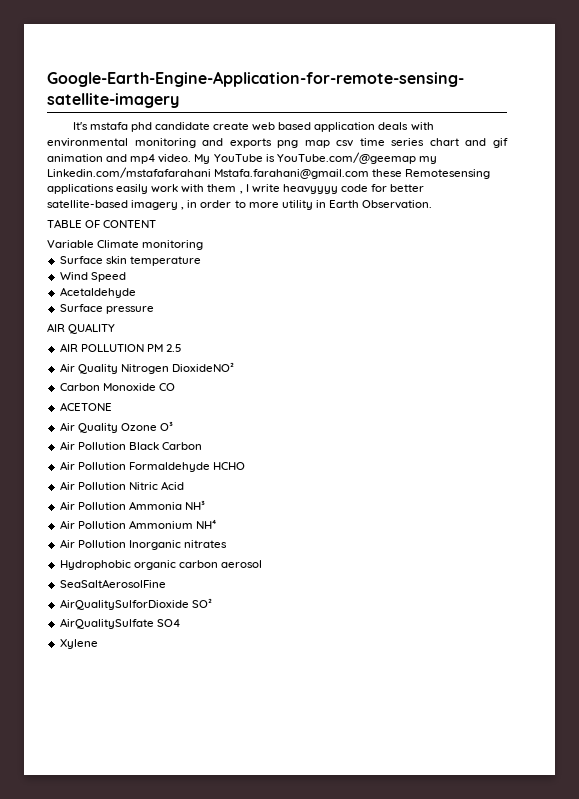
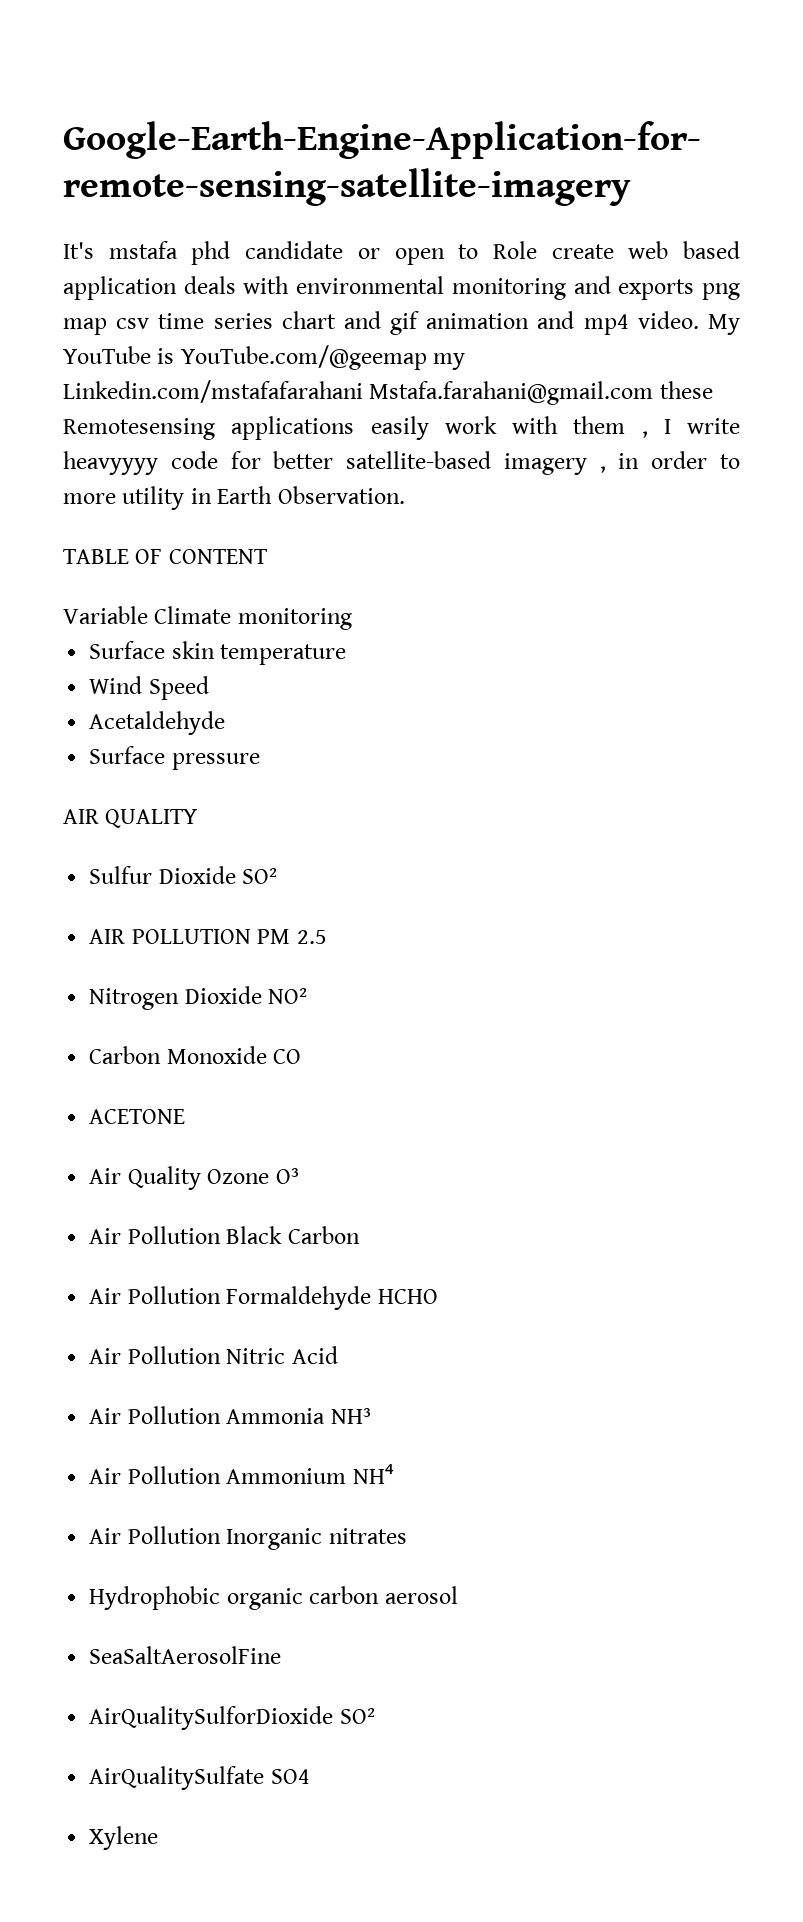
- It's mstafa phd candidate create web based application deals with environmental monitoring and exports png map csv time series chart and gif animation and mp4 video.
+ It's mstafa phd candidate or open to Role create web based application deals with environmental monitoring and exports png map csv time series chart and gif animation and mp4 video.
+ Sulfur Dioxide SO²
- Air Quality Nitrogen DioxideNO²
+ Nitrogen Dioxide NO²

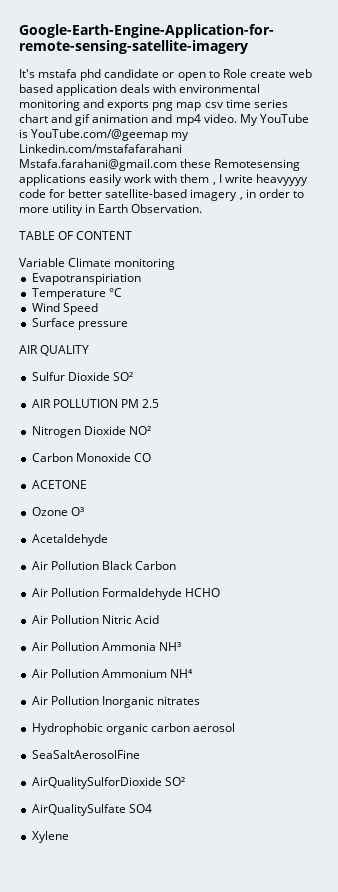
- Surface skin temperature
+ Evapotranspiriation
+ Temperature °C
- Acetaldehyde
- Air Quality Ozone O³
+ Ozone O³
+ Acetaldehyde

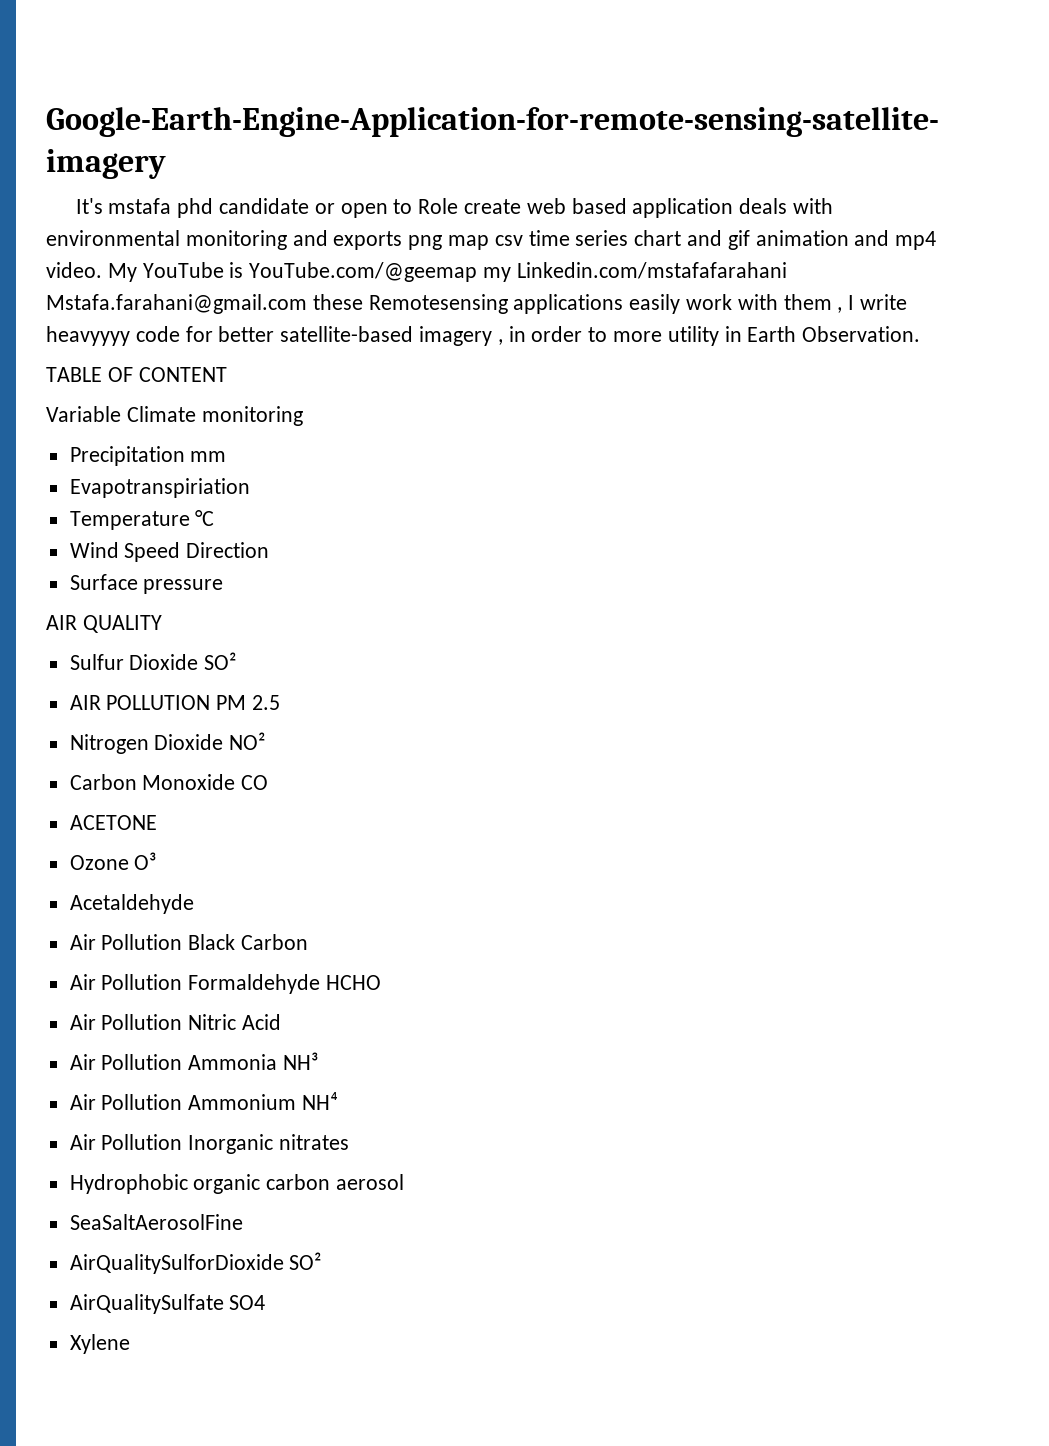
+ Precipitation mm
- Wind Speed
+ Wind Speed Direction

